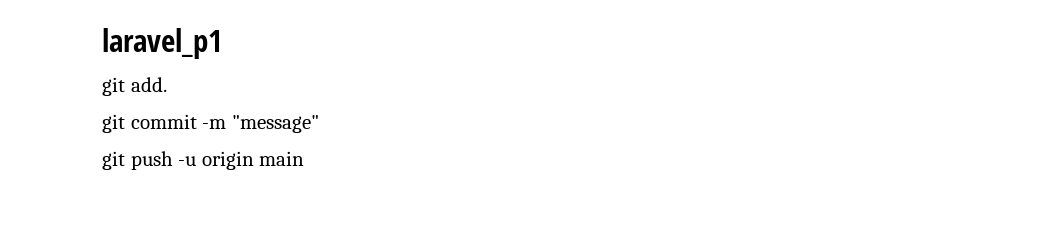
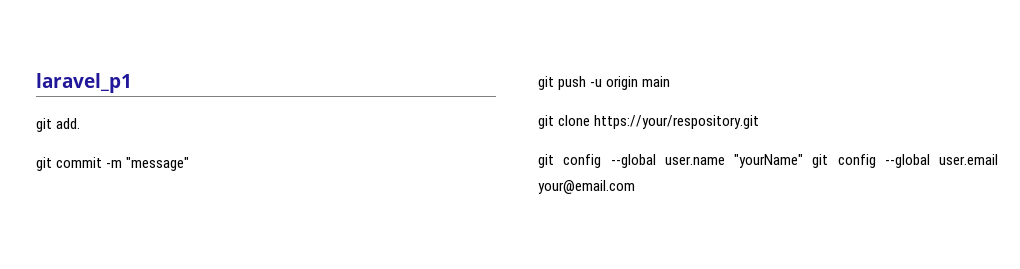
+ git clone https://your/respository.git
+ git config --global user.name "yourName" git config --global user.email your@email.com

